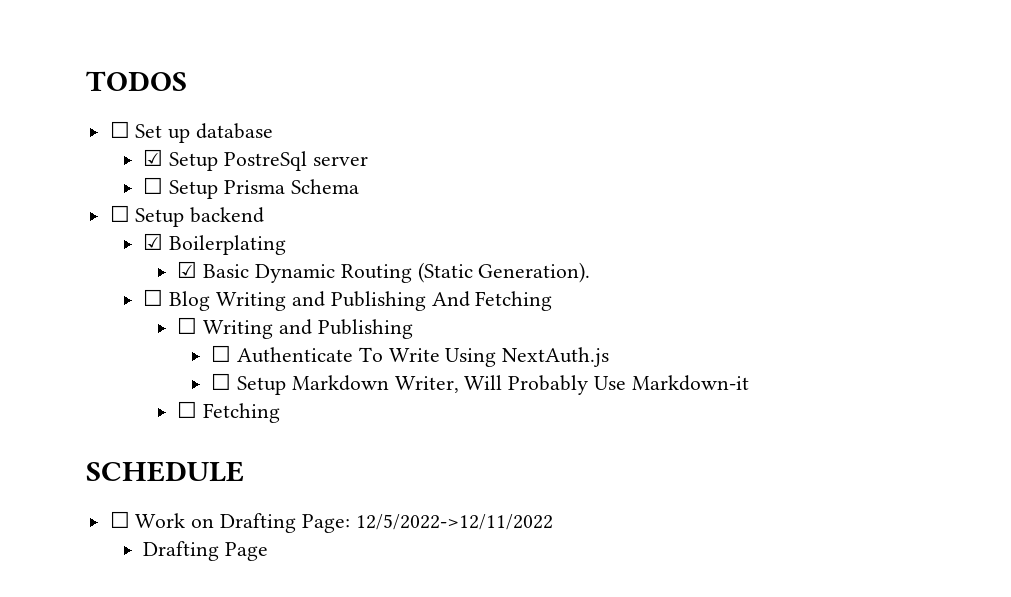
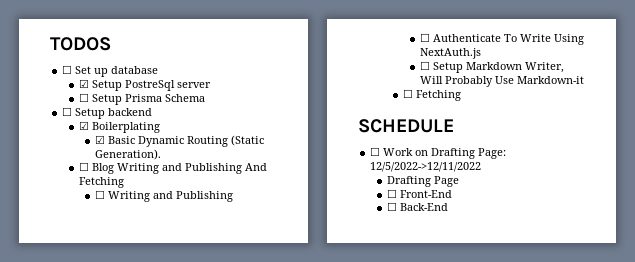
+ ☐ Front-End
+ ☐ Back-End

